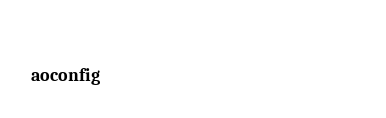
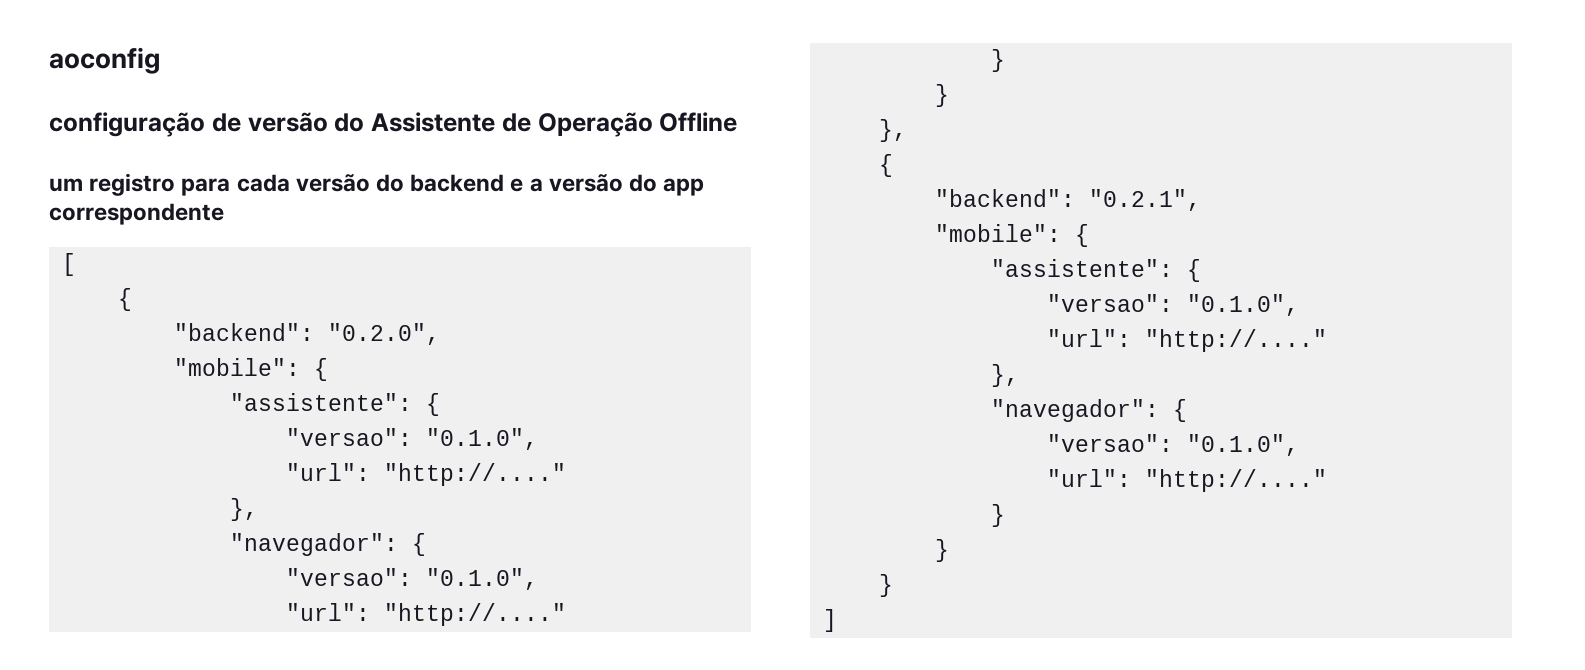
+ configuração de versão do Assistente de Operação Offline
+ um registro para cada versão do backend e a versão do app correspondente
+ [
+ {
+ "backend": "0.2.0",
+ "mobile": {
+ "assistente": {
+ "versao": "0.1.0",
+ "url": "http://...."
+ },
+ "navegador": {
+ "versao": "0.1.0",
+ "url": "http://...."
+ }
+ }
+ },
+ {
+ "backend": "0.2.1",
+ "mobile": {
+ "assistente": {
+ "versao": "0.1.0",
+ "url": "http://...."
+ },
+ "navegador": {
+ "versao": "0.1.0",
+ "url": "http://...."
+ }
+ }
+ }
+ ]

